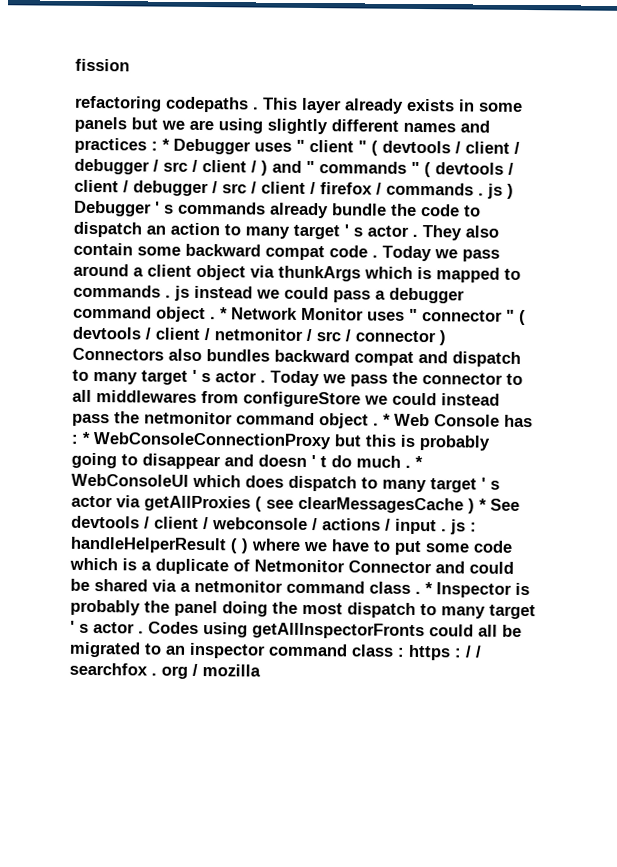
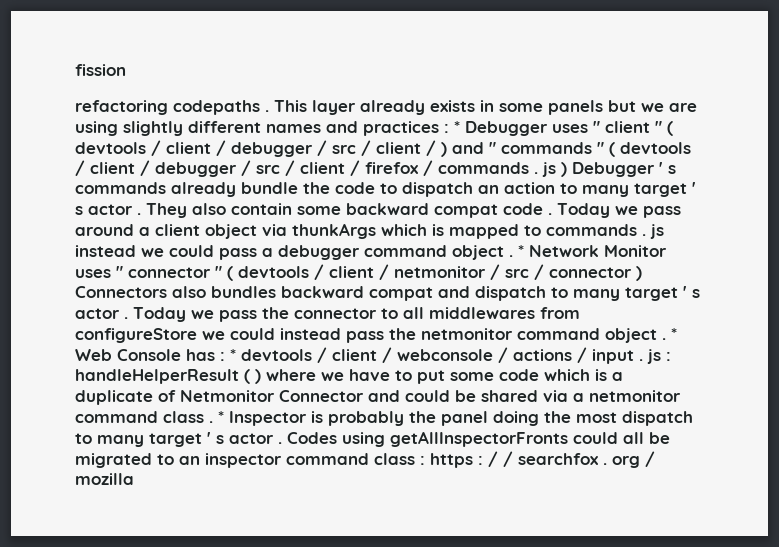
- * Web Console has : * WebConsoleConnectionProxy but this is probably going to disappear and doesn ' t do much . * WebConsoleUI which does dispatch to many target ' s actor via getAllProxies ( see clearMessagesCache ) * See devtools / client / webconsole / actions / input . js : handleHelperResult ( ) where we have to put some code which is a duplicate of Netmonitor Connector and could be shared via a netmonitor command class .
+ * Web Console has : * devtools / client / webconsole / actions / input . js : handleHelperResult ( ) where we have to put some code which is a duplicate of Netmonitor Connector and could be shared via a netmonitor command class .

